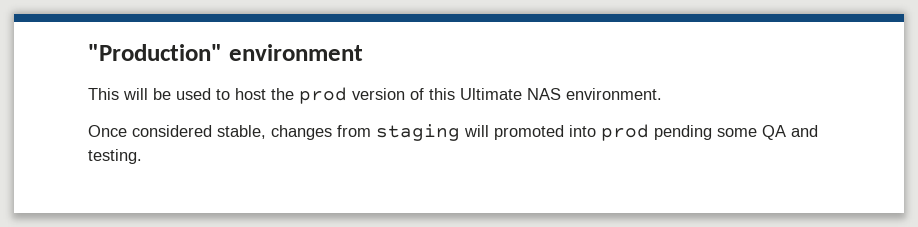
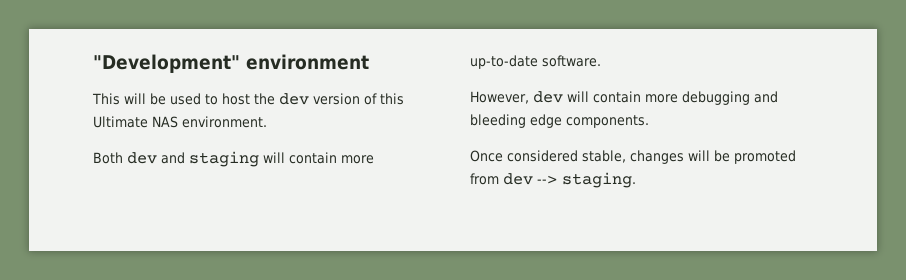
- "Production" environment
+ "Development" environment
- This will be used to host the prod version of this Ultimate NAS environment.
+ This will be used to host the dev version of this Ultimate NAS environment.
- Once considered stable, changes from staging will promoted into prod pending some QA and testing.
+ Both dev and staging will contain more up-to-date software.
+ However, dev will contain more debugging and bleeding edge components.
+ Once considered stable, changes will be promoted from dev --> staging.

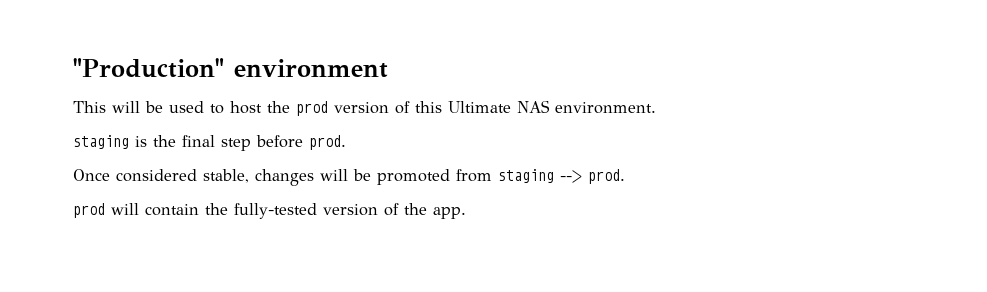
- "Development" environment
+ "Production" environment
- This will be used to host the dev version of this Ultimate NAS environment.
+ This will be used to host the prod version of this Ultimate NAS environment.
- Both dev and staging will contain more up-to-date software.
- However, dev will contain more debugging and bleeding edge components.
+ staging is the final step before prod.
- Once considered stable, changes will be promoted from dev --> staging.
+ Once considered stable, changes will be promoted from staging --> prod.
+ prod will contain the fully-tested version of the app.

